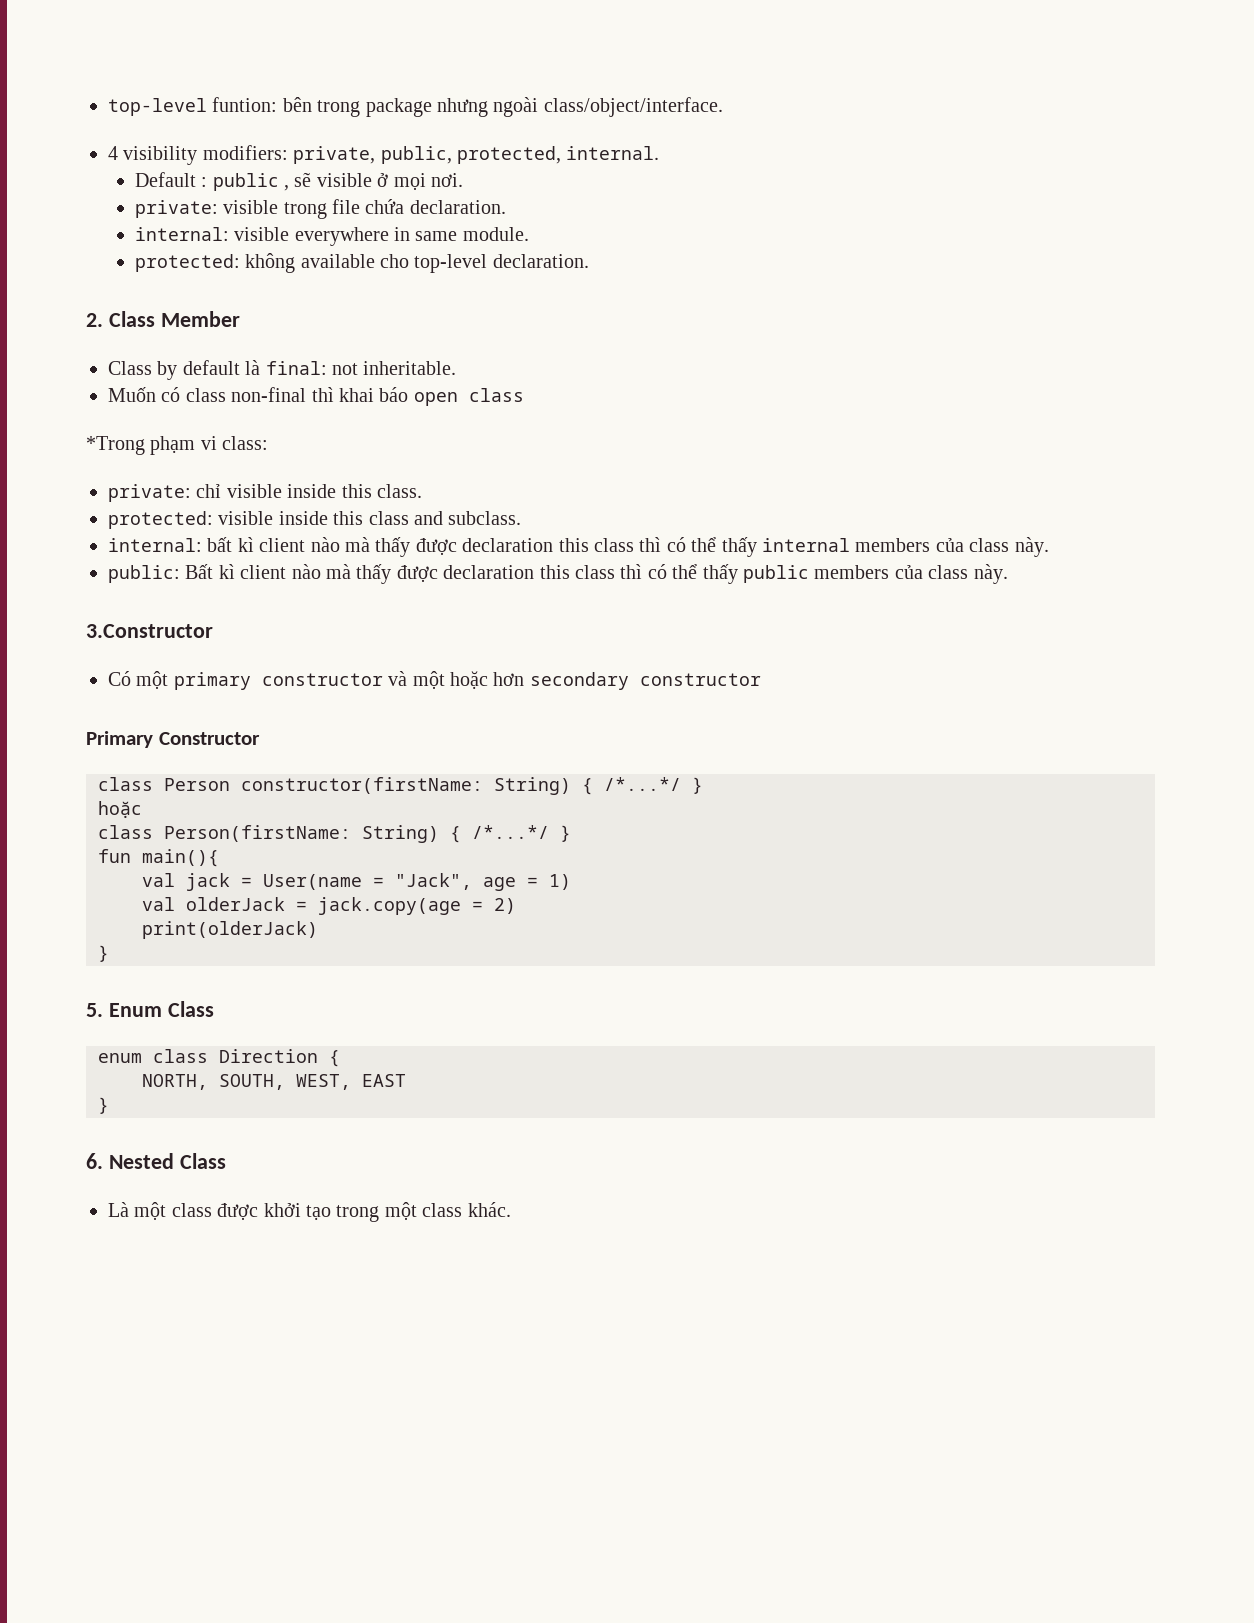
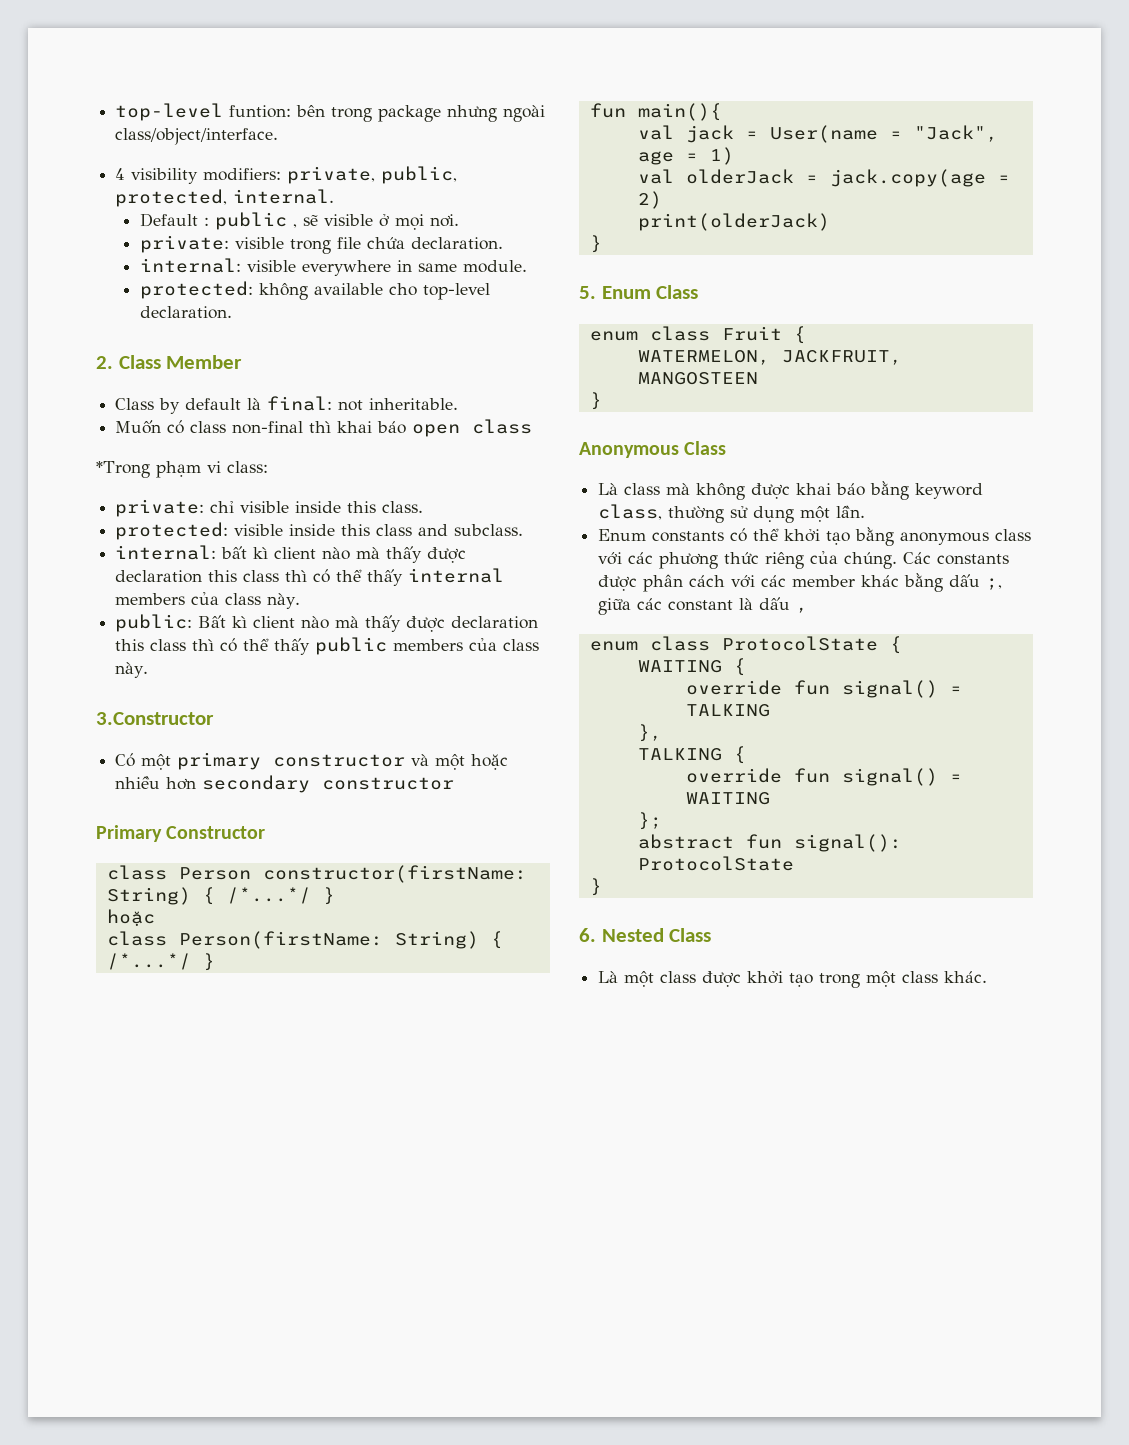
- Có một primary constructor và một hoặc hơn secondary constructor
+ Có một primary constructor và một hoặc nhiều hơn secondary constructor
- enum class Direction {
- NORTH, SOUTH, WEST, EAST
+ enum class Fruit {
+ WATERMELON, JACKFRUIT, MANGOSTEEN
+ }
+ Anonymous Class
+ Là class mà không được khai báo bằng keyword class, thường sử dụng một lần.
+ Enum constants có thể khởi tạo bằng anonymous class với các phương thức riêng của chúng. Các constants được phân cách với các member khác bằng dấu ;, giữa các constant là dấu ,
+ enum class ProtocolState {
+ WAITING {
+ override fun signal() = TALKING
+ },
+ TALKING {
+ override fun signal() = WAITING
+ };
+ abstract fun signal(): ProtocolState

